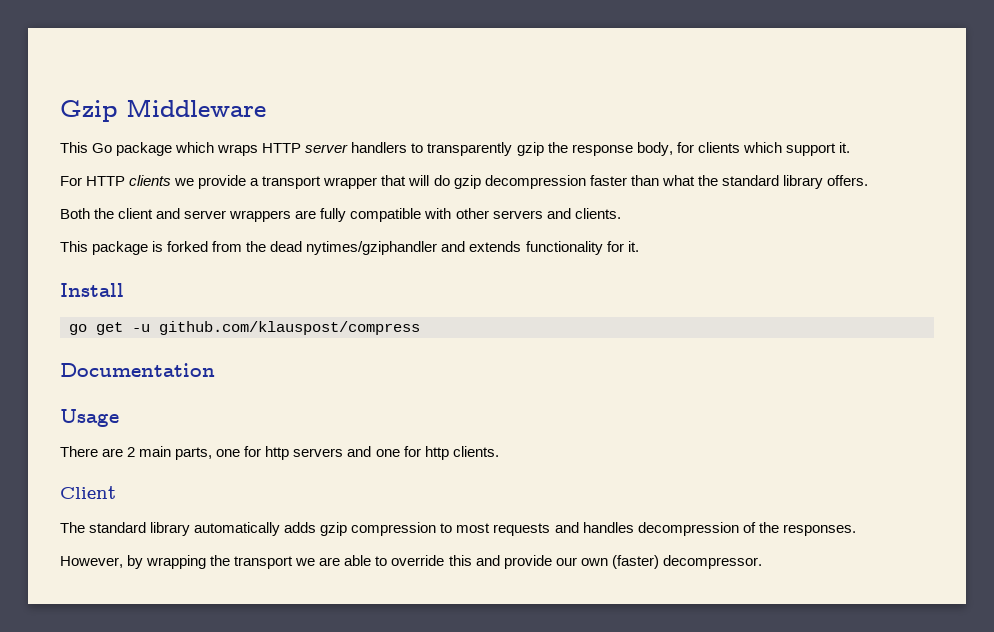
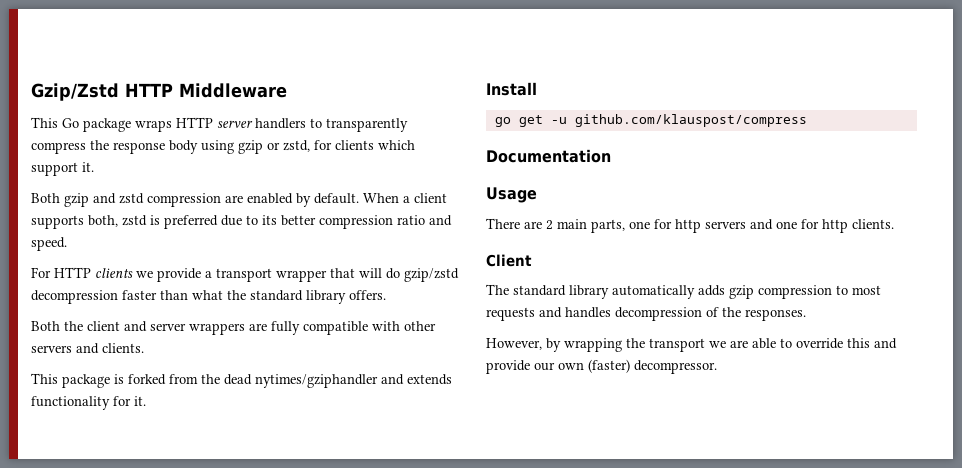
- Gzip Middleware
+ Gzip/Zstd HTTP Middleware
- This Go package which wraps HTTP server handlers to transparently gzip the response body, for clients which support it.
+ This Go package wraps HTTP server handlers to transparently compress the response body using gzip or zstd, for clients which support it.
+ Both gzip and zstd compression are enabled by default. When a client supports both, zstd is preferred due to its better compression ratio and speed.
- For HTTP clients we provide a transport wrapper that will do gzip decompression faster than what the standard library offers.
+ For HTTP clients we provide a transport wrapper that will do gzip/zstd decompression faster than what the standard library offers.

